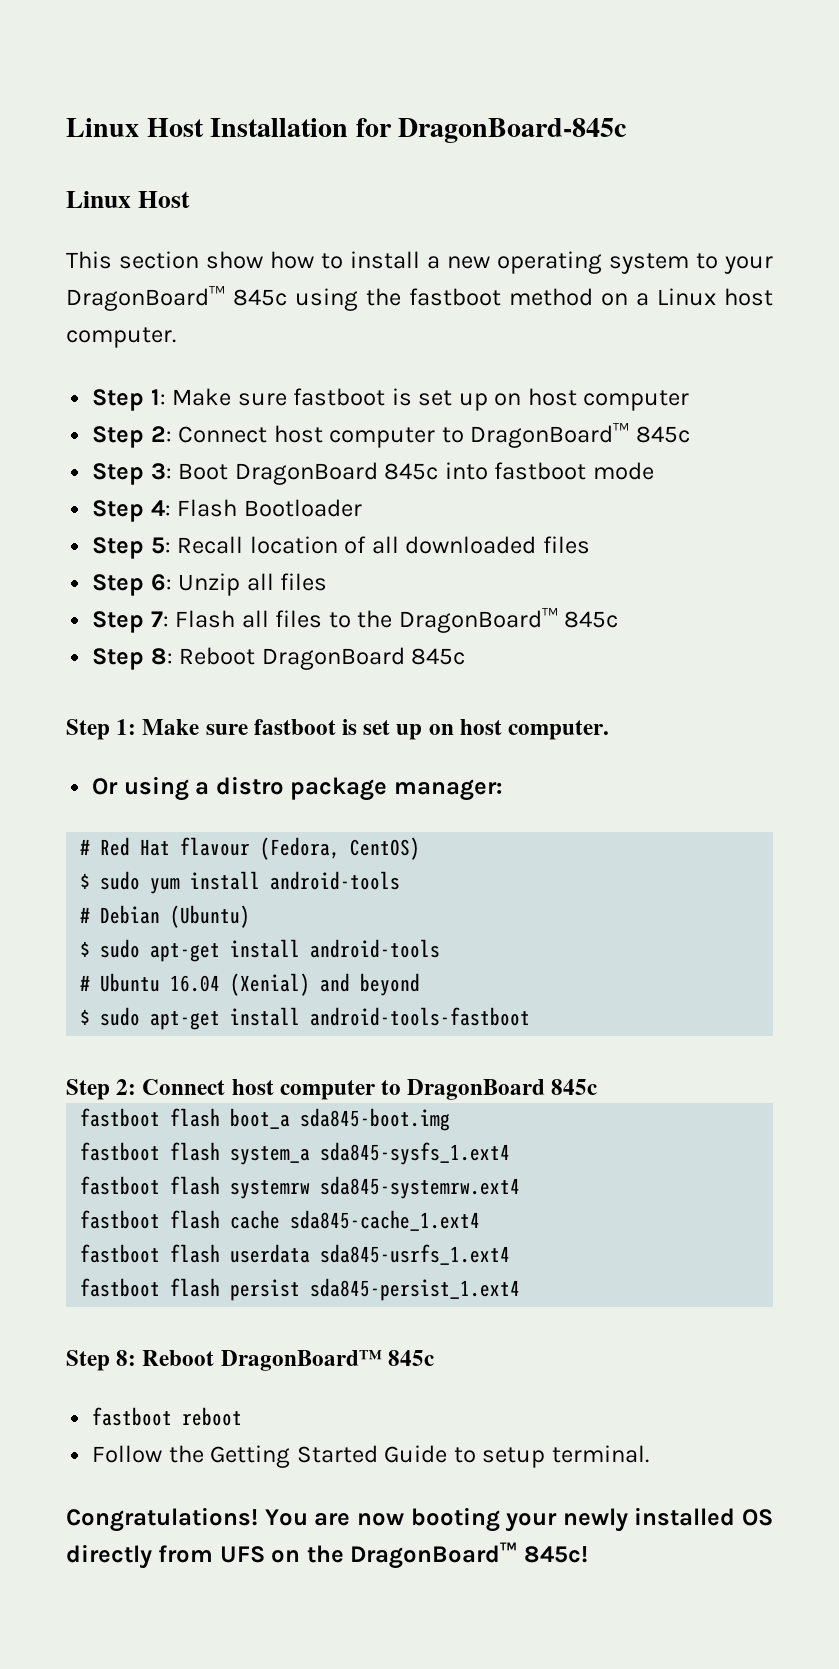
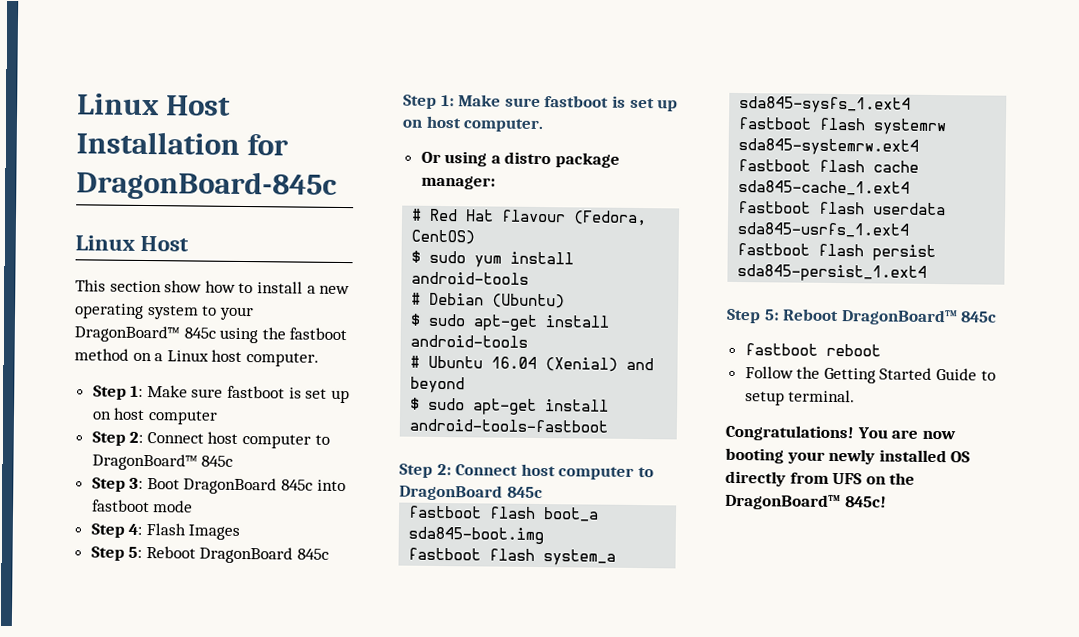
- Step 4: Flash Bootloader
- Step 5: Recall location of all downloaded files
- Step 6: Unzip all files
- Step 7: Flash all files to the DragonBoard™ 845c
- Step 8: Reboot DragonBoard 845c
+ Step 4: Flash Images
+ Step 5: Reboot DragonBoard 845c
- Step 8: Reboot DragonBoard™ 845c
+ Step 5: Reboot DragonBoard™ 845c

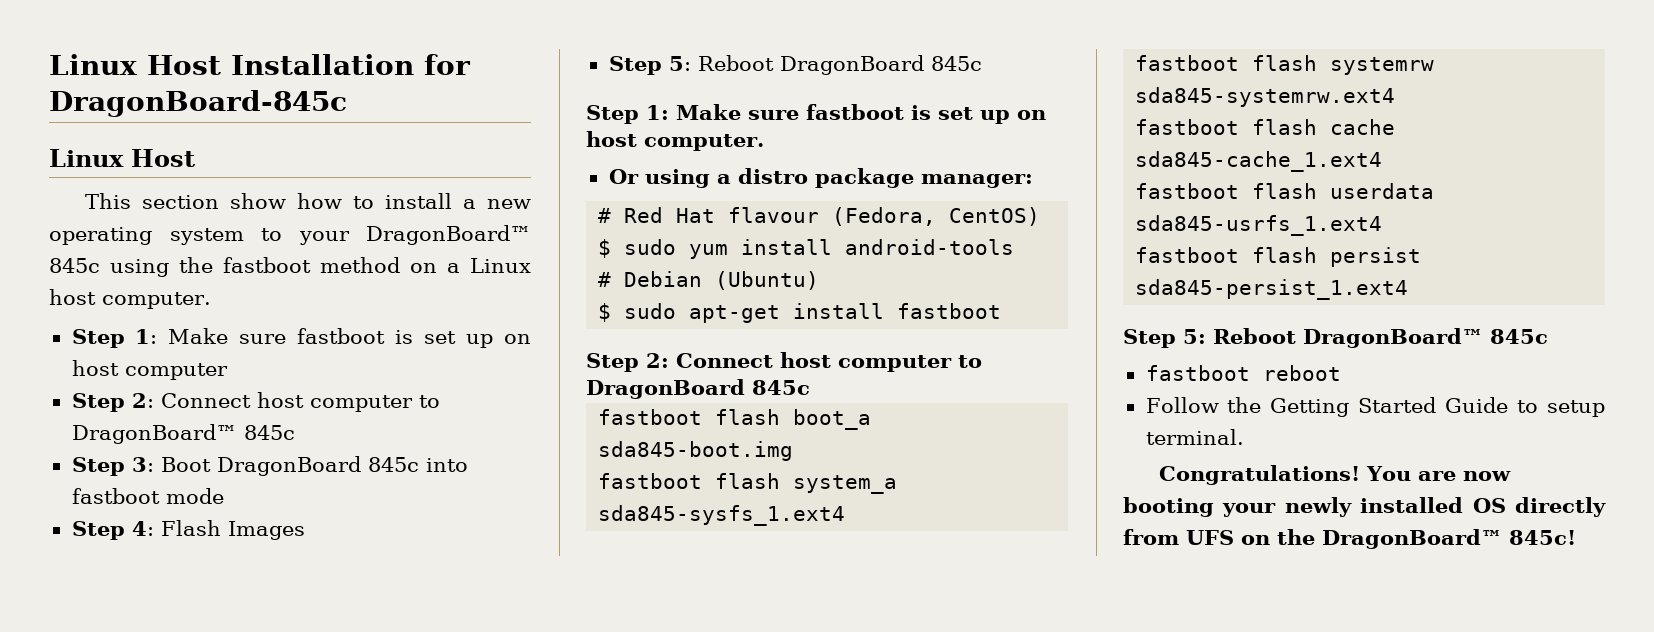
- $ sudo apt-get install android-tools
- # Ubuntu 16.04 (Xenial) and beyond
- $ sudo apt-get install android-tools-fastboot
+ $ sudo apt-get install fastboot

